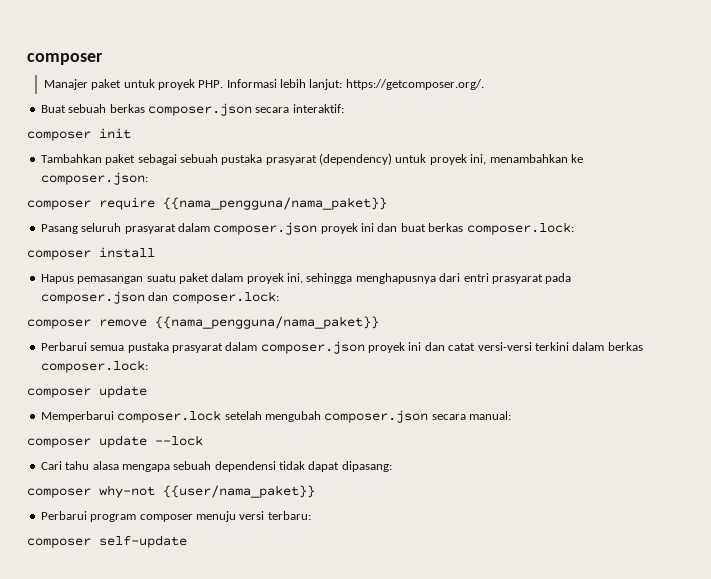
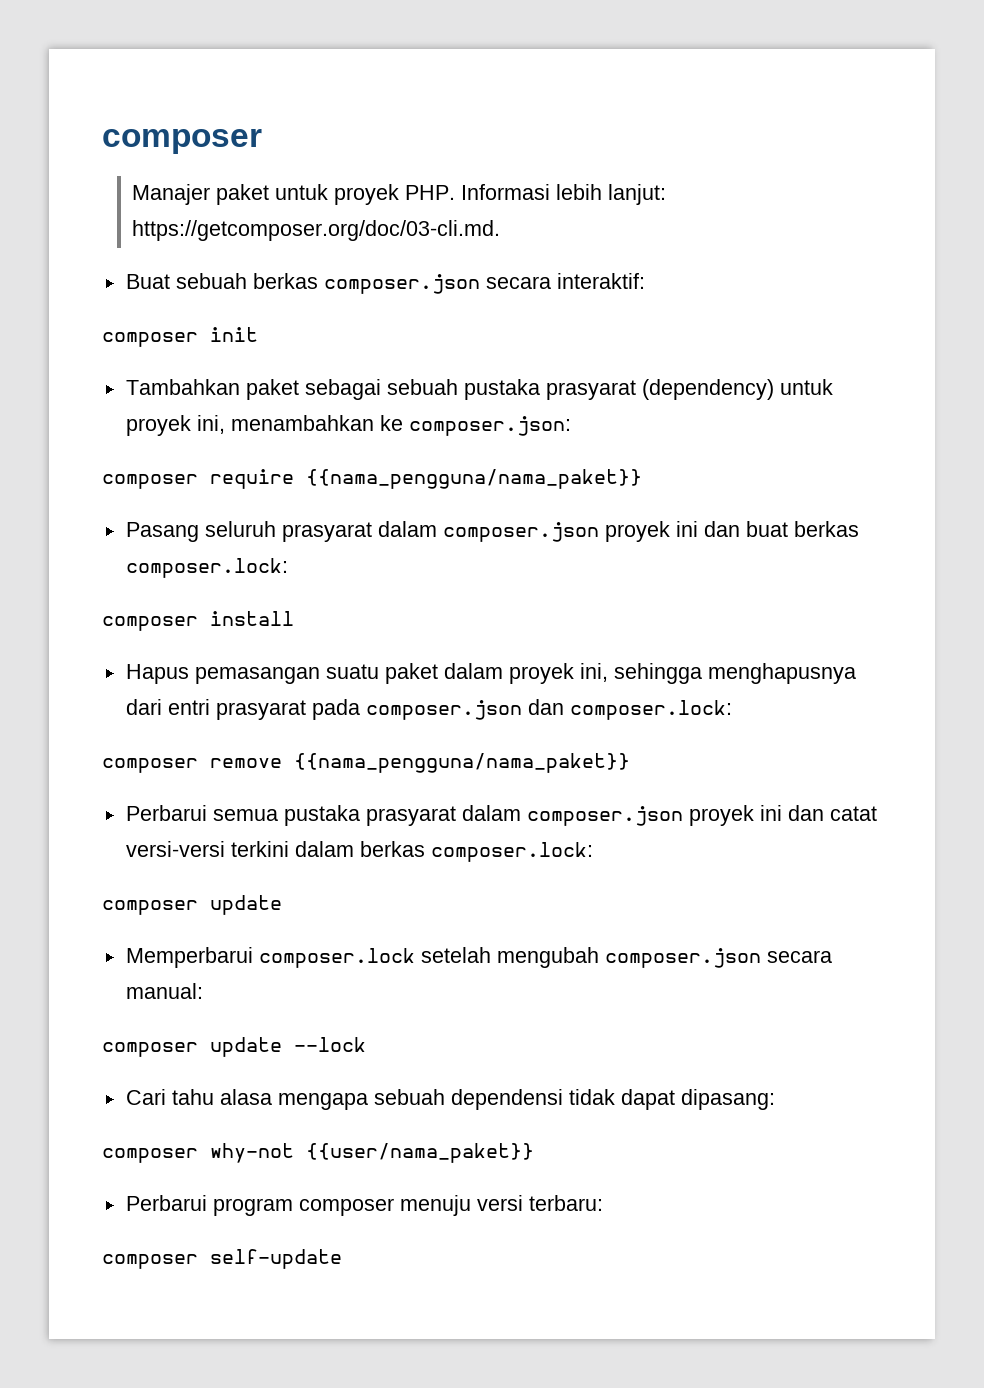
- Manajer paket untuk proyek PHP. Informasi lebih lanjut: https://getcomposer.org/.
+ Manajer paket untuk proyek PHP. Informasi lebih lanjut: https://getcomposer.org/doc/03-cli.md.

